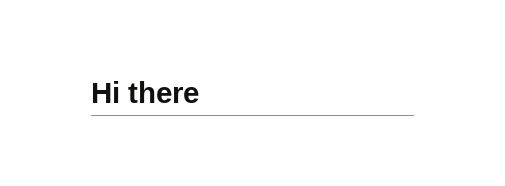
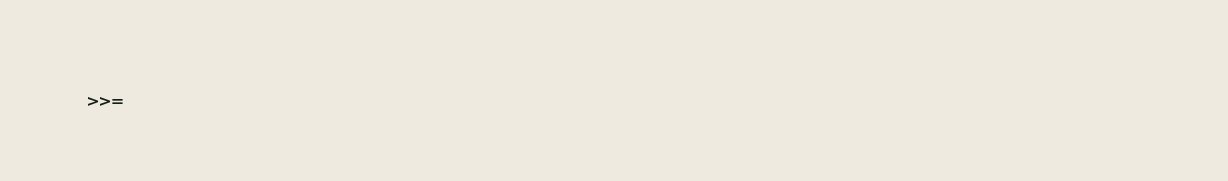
- Hi there
+ >>=

